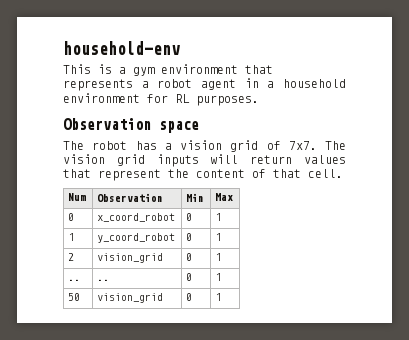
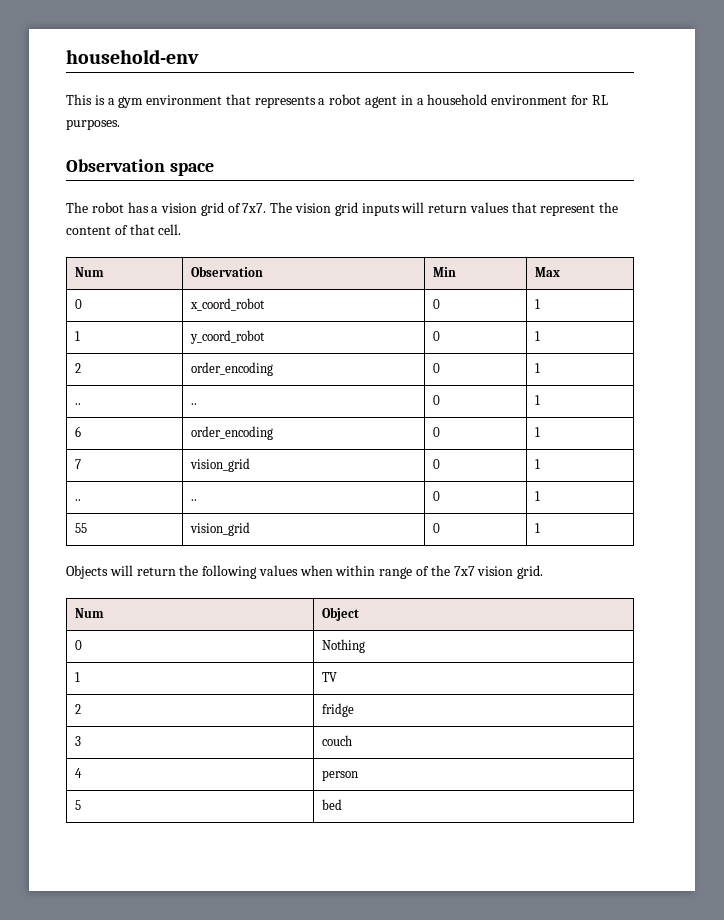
- 2 | vision_grid | 0 | 1
+ 2 | order_encoding | 0 | 1
+ .. | .. | 0 | 1
+ 6 | order_encoding | 0 | 1
+ 7 | vision_grid | 0 | 1
- 50 | vision_grid | 0 | 1
+ 55 | vision_grid | 0 | 1
+ Objects will return the following values when within range of the 7x7 vision grid.
+ Num | Object
+ 0 | Nothing
+ 1 | TV
+ 2 | fridge
+ 3 | couch
+ 4 | person
+ 5 | bed

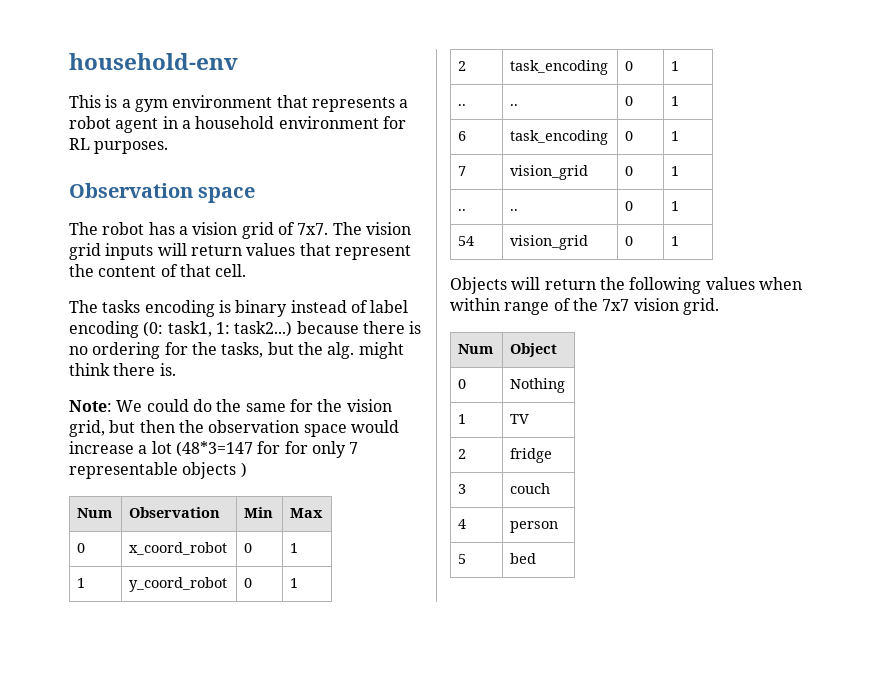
+ The tasks encoding is binary instead of label encoding (0: task1, 1: task2...) because there is no ordering for the tasks, but the alg. might think there is.
+ Note: We could do the same for the vision grid, but then the observation space would increase a lot (48*3=147 for for only 7 representable objects )
- 2 | order_encoding | 0 | 1
+ 2 | task_encoding | 0 | 1
- 6 | order_encoding | 0 | 1
+ 6 | task_encoding | 0 | 1
- 55 | vision_grid | 0 | 1
+ 54 | vision_grid | 0 | 1

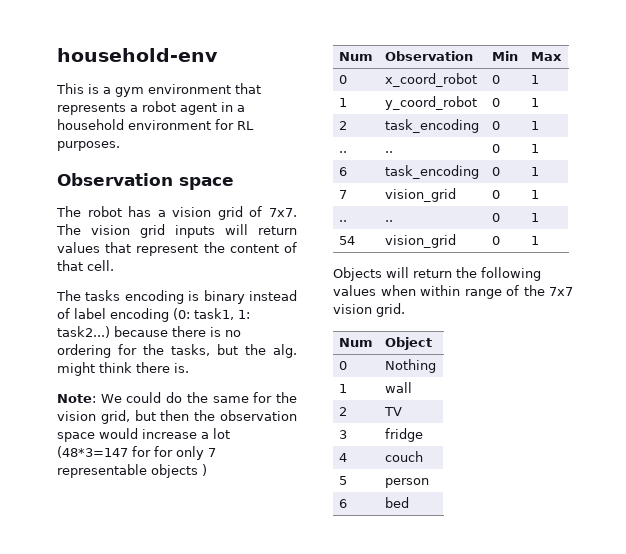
- 1 | TV
- 2 | fridge
+ 1 | wall
+ 2 | TV
- 3 | couch
+ 3 | fridge
- 4 | person
+ 4 | couch
- 5 | bed
+ 5 | person
+ 6 | bed

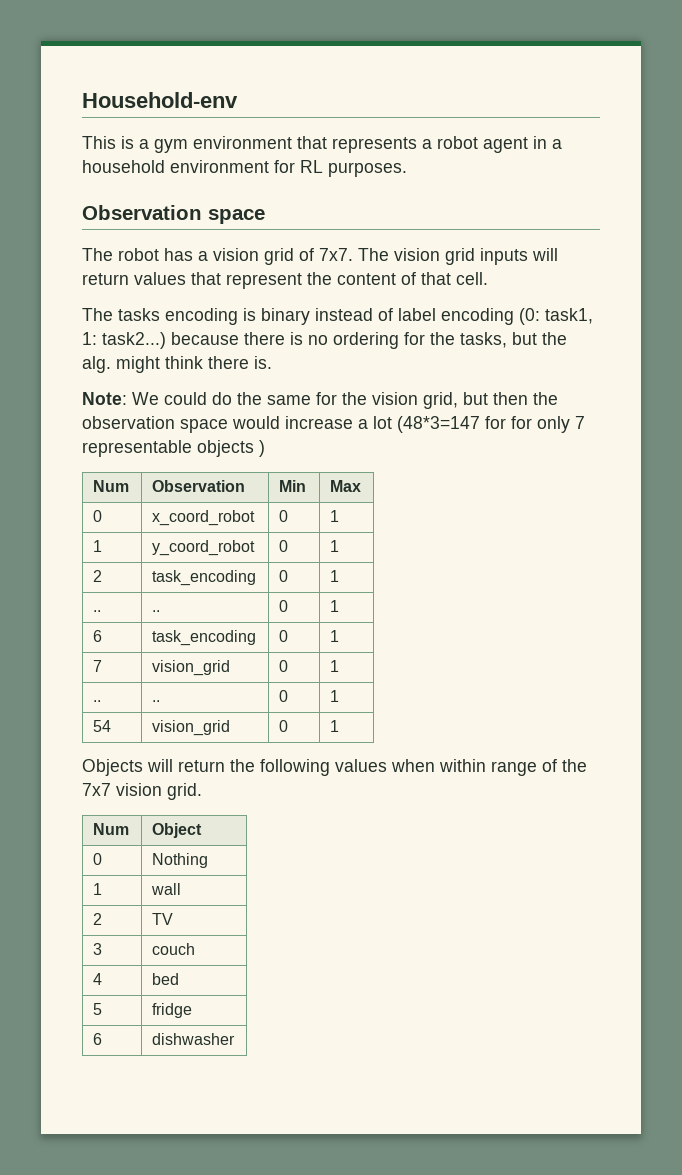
- household-env
+ Household-env
- 3 | fridge
+ 3 | couch
- 4 | couch
+ 4 | bed
- 5 | person
- 6 | bed
+ 5 | fridge
+ 6 | dishwasher

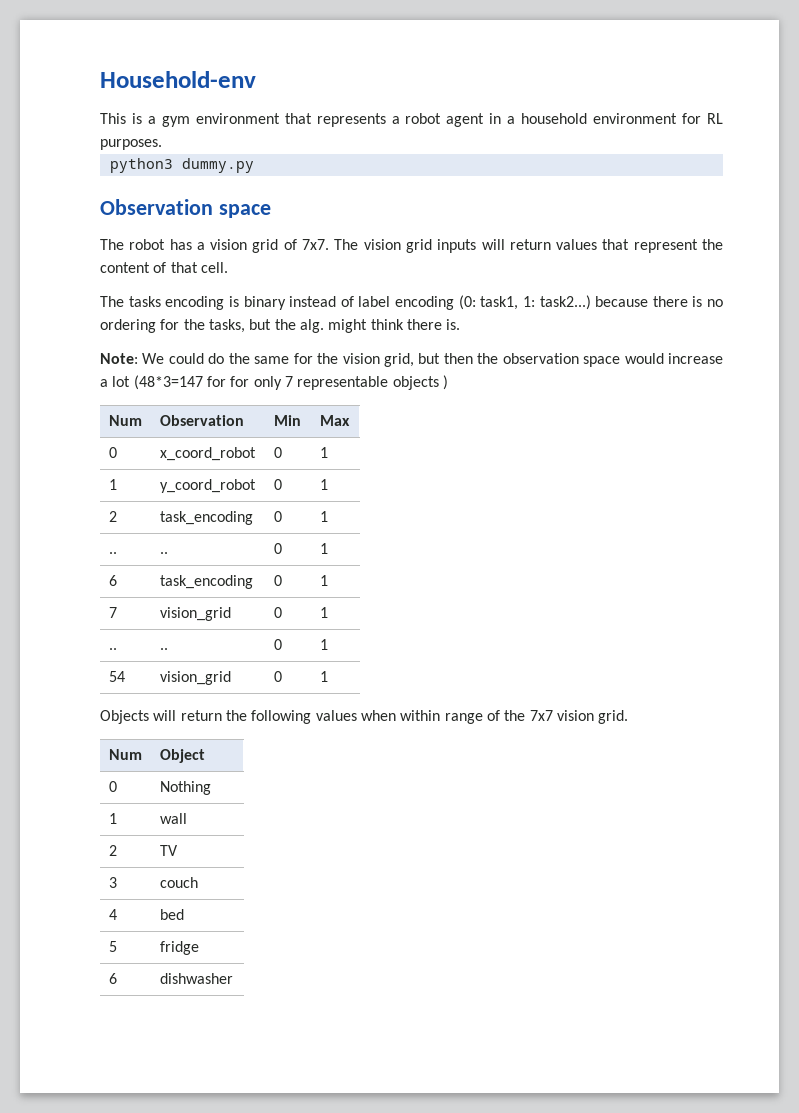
+ python3 dummy.py

